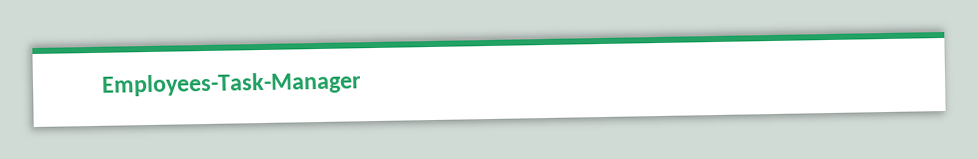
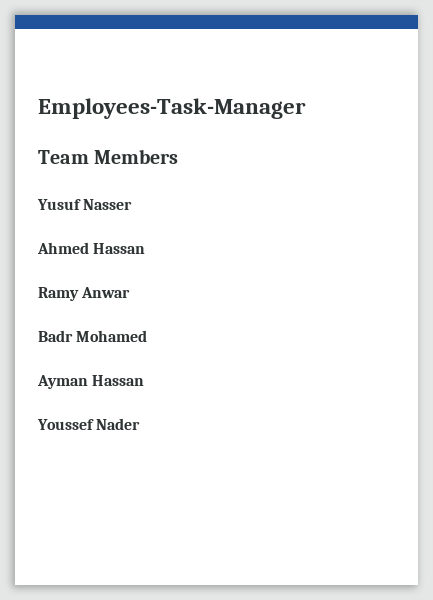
+ Team Members
+ Yusuf Nasser
+ Ahmed Hassan
+ Ramy Anwar
+ Badr Mohamed
+ Ayman Hassan
+ Youssef Nader

